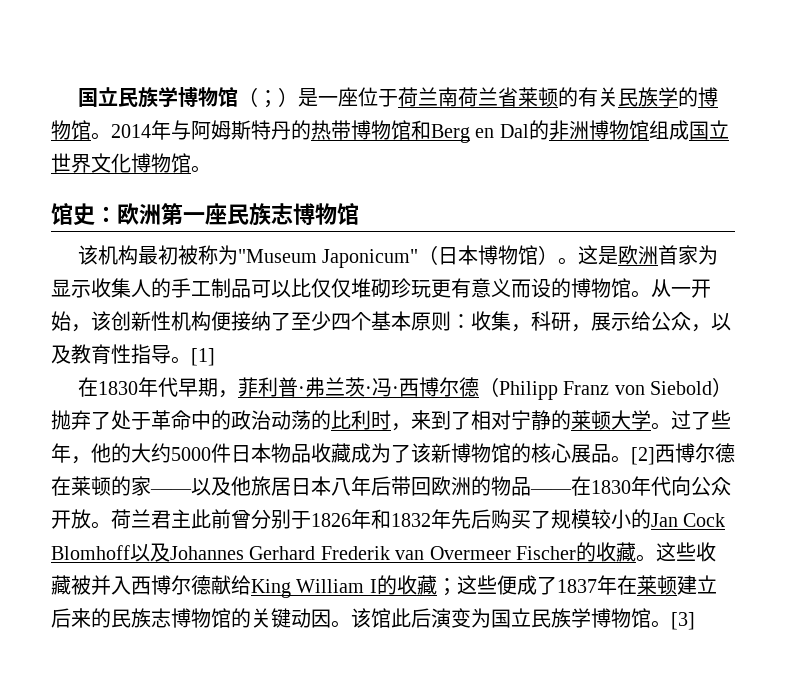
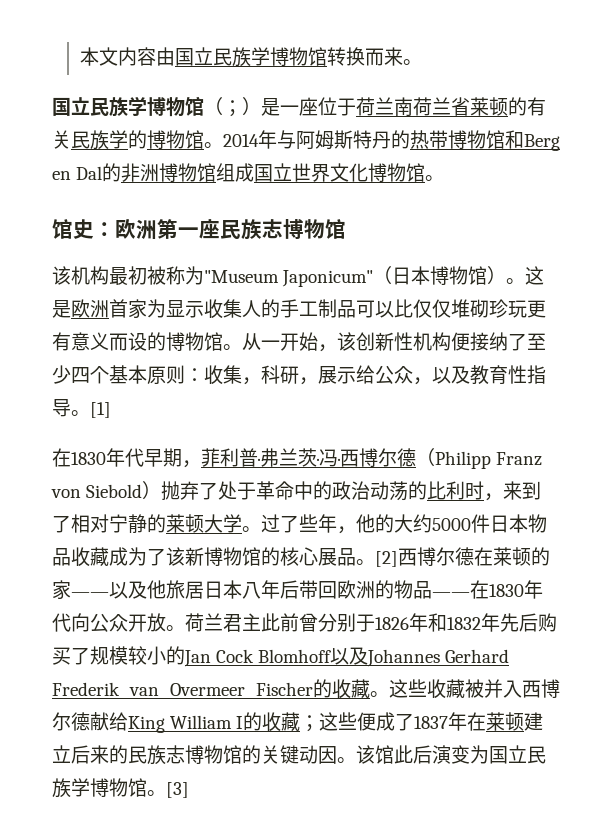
+ 本文内容由国立民族学博物馆转换而来。

